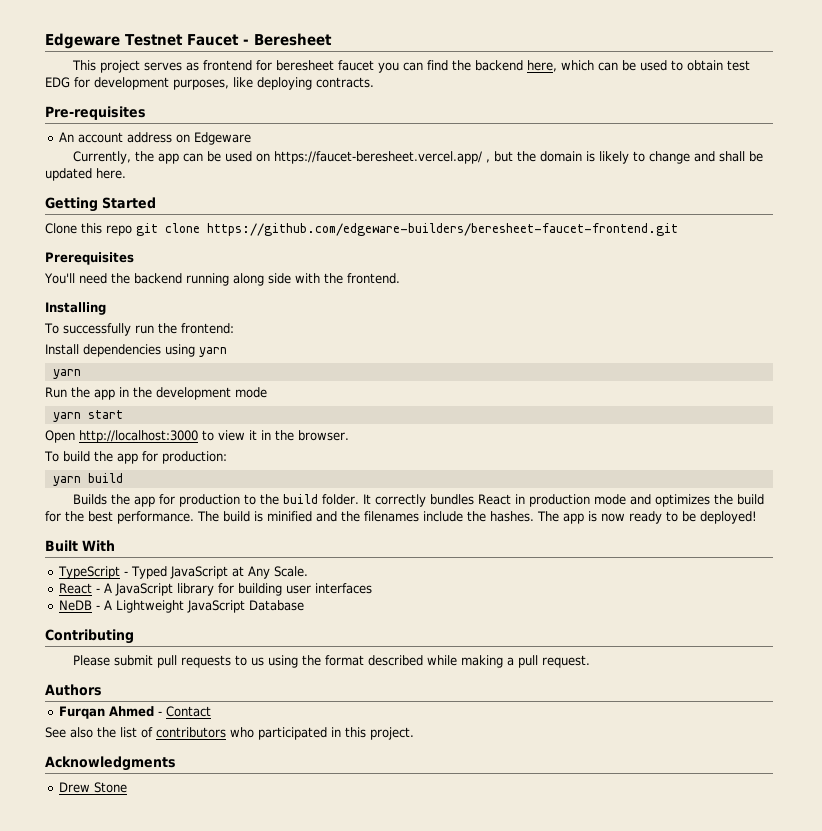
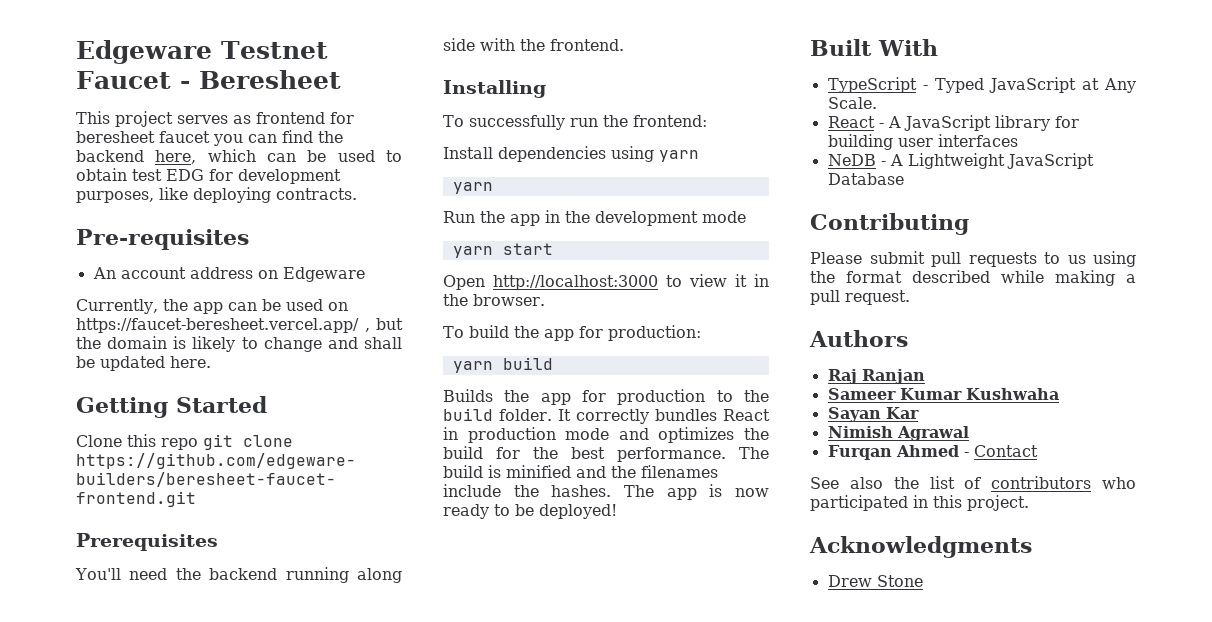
+ Raj Ranjan
+ Sameer Kumar Kushwaha
+ Sayan Kar
+ Nimish Agrawal

